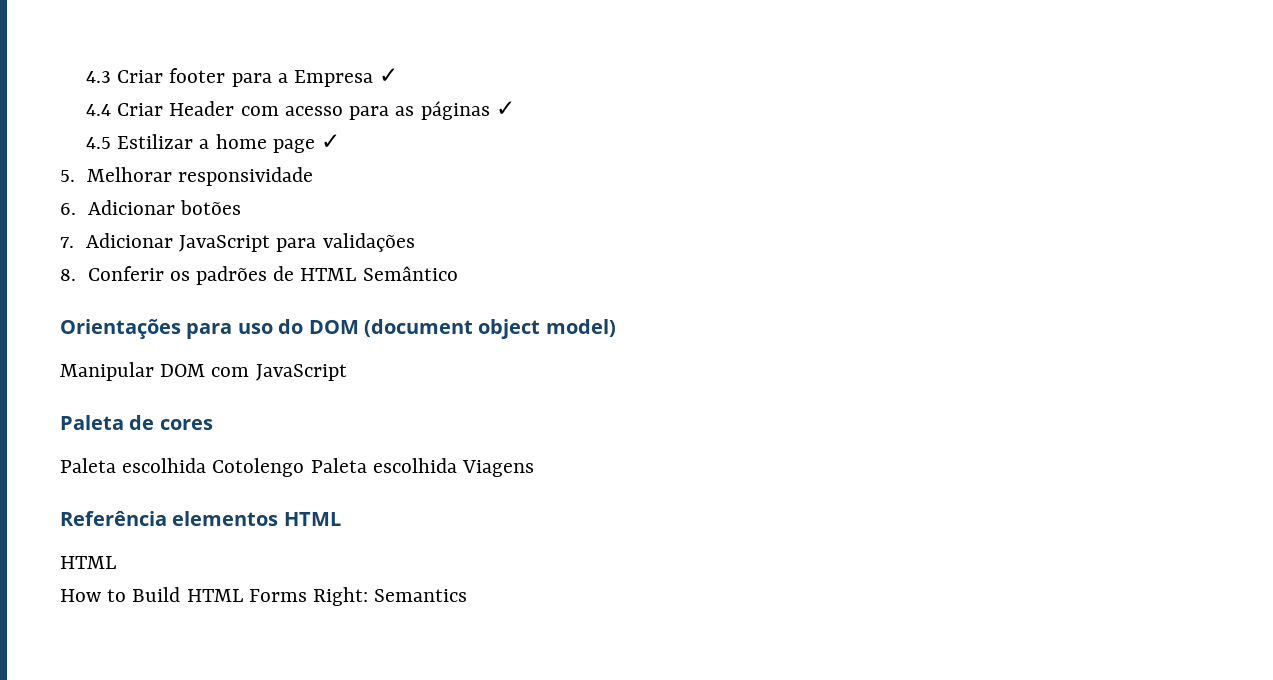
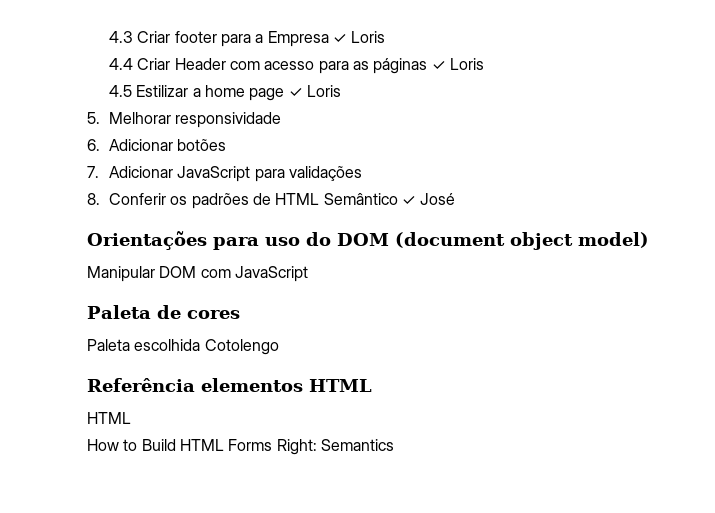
- 4.3 Criar footer para a Empresa ✓
+ 4.3 Criar footer para a Empresa ✓ Loris
- 4.4 Criar Header com acesso para as páginas ✓
+ 4.4 Criar Header com acesso para as páginas ✓ Loris
- 4.5 Estilizar a home page ✓
+ 4.5 Estilizar a home page ✓ Loris
- 8. Conferir os padrões de HTML Semântico
+ 8. Conferir os padrões de HTML Semântico ✓ José
- Paleta escolhida Cotolengo Paleta escolhida Viagens
+ Paleta escolhida Cotolengo

